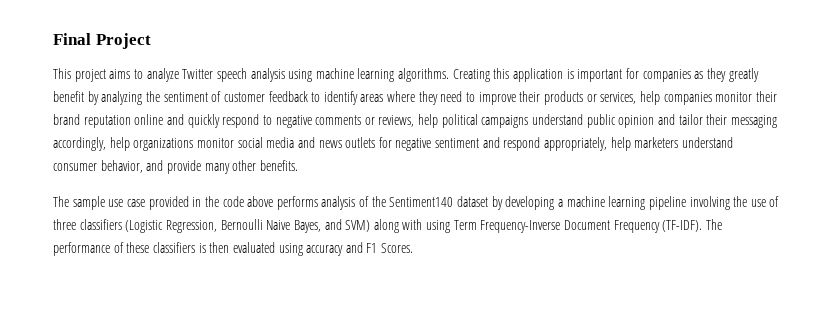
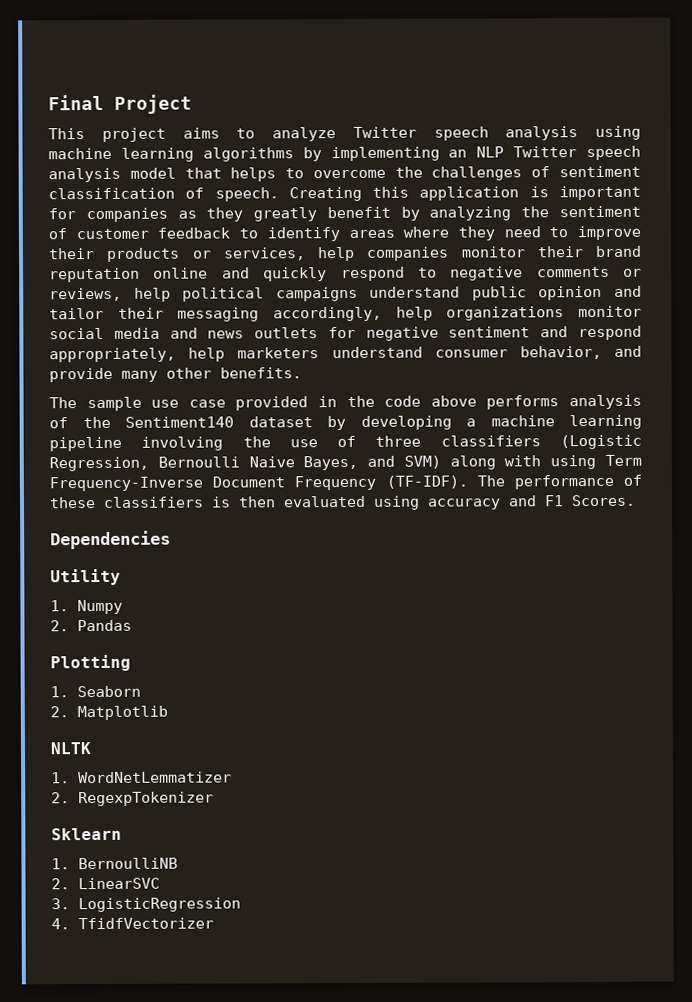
- This project aims to analyze Twitter speech analysis using machine learning algorithms.
+ This project aims to analyze Twitter speech analysis using machine learning algorithms by implementing an NLP Twitter speech analysis model that helps to overcome the challenges of sentiment classification of speech.
+ Dependencies
+ Utility
+ 1. Numpy
+ 2. Pandas
+ Plotting
+ 1. Seaborn
+ 2. Matplotlib
+ NLTK
+ 1. WordNetLemmatizer
+ 2. RegexpTokenizer
+ Sklearn
+ 1. BernoulliNB
+ 2. LinearSVC
+ 3. LogisticRegression
+ 4. TfidfVectorizer

